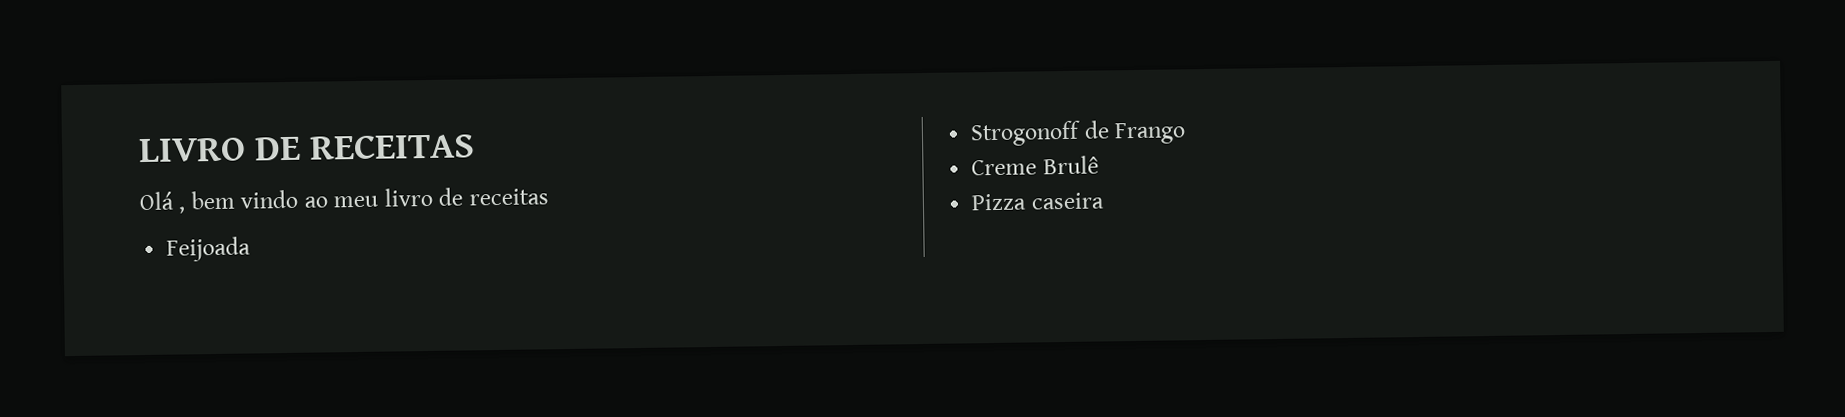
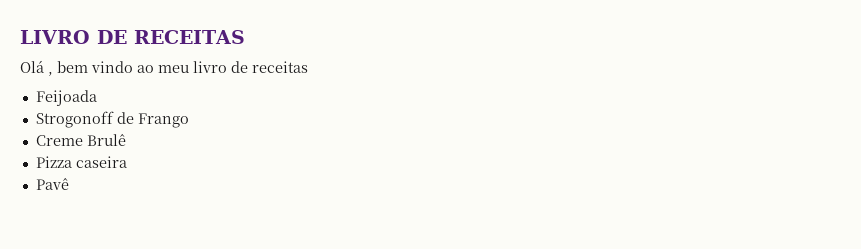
+ Pavê

